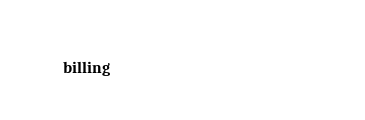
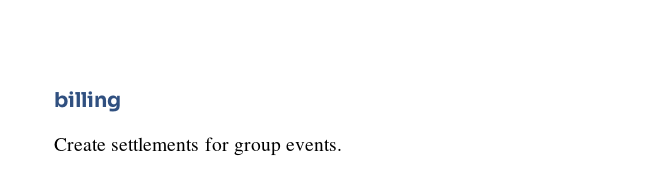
+ Create settlements for group events.

